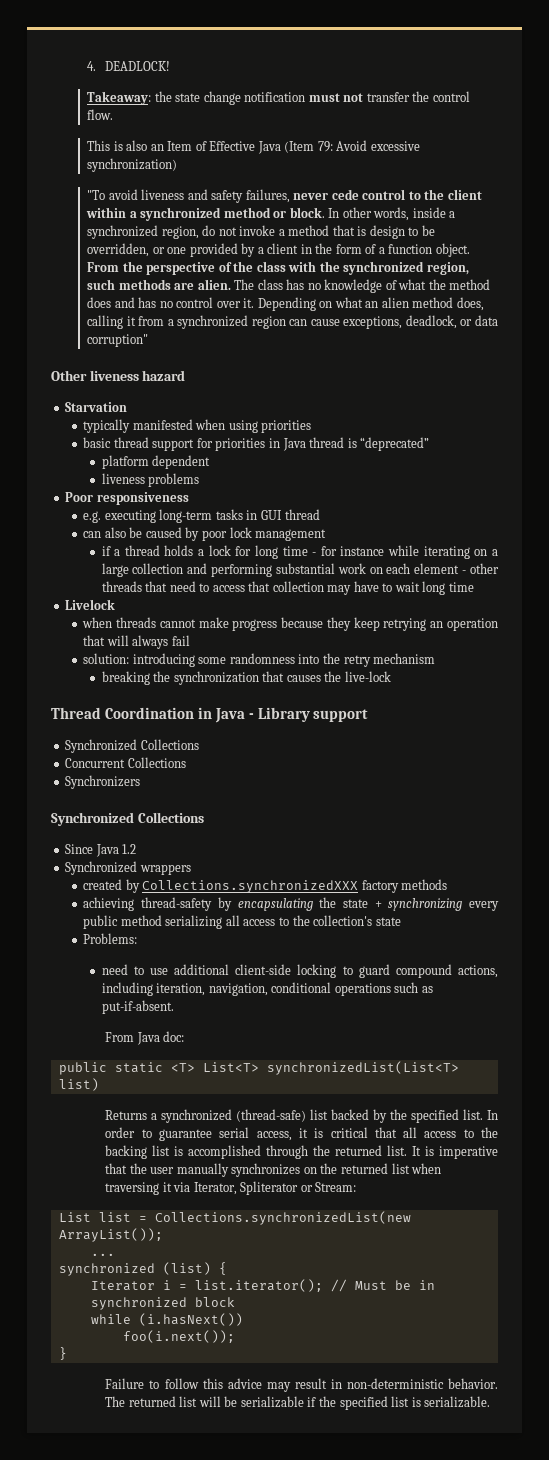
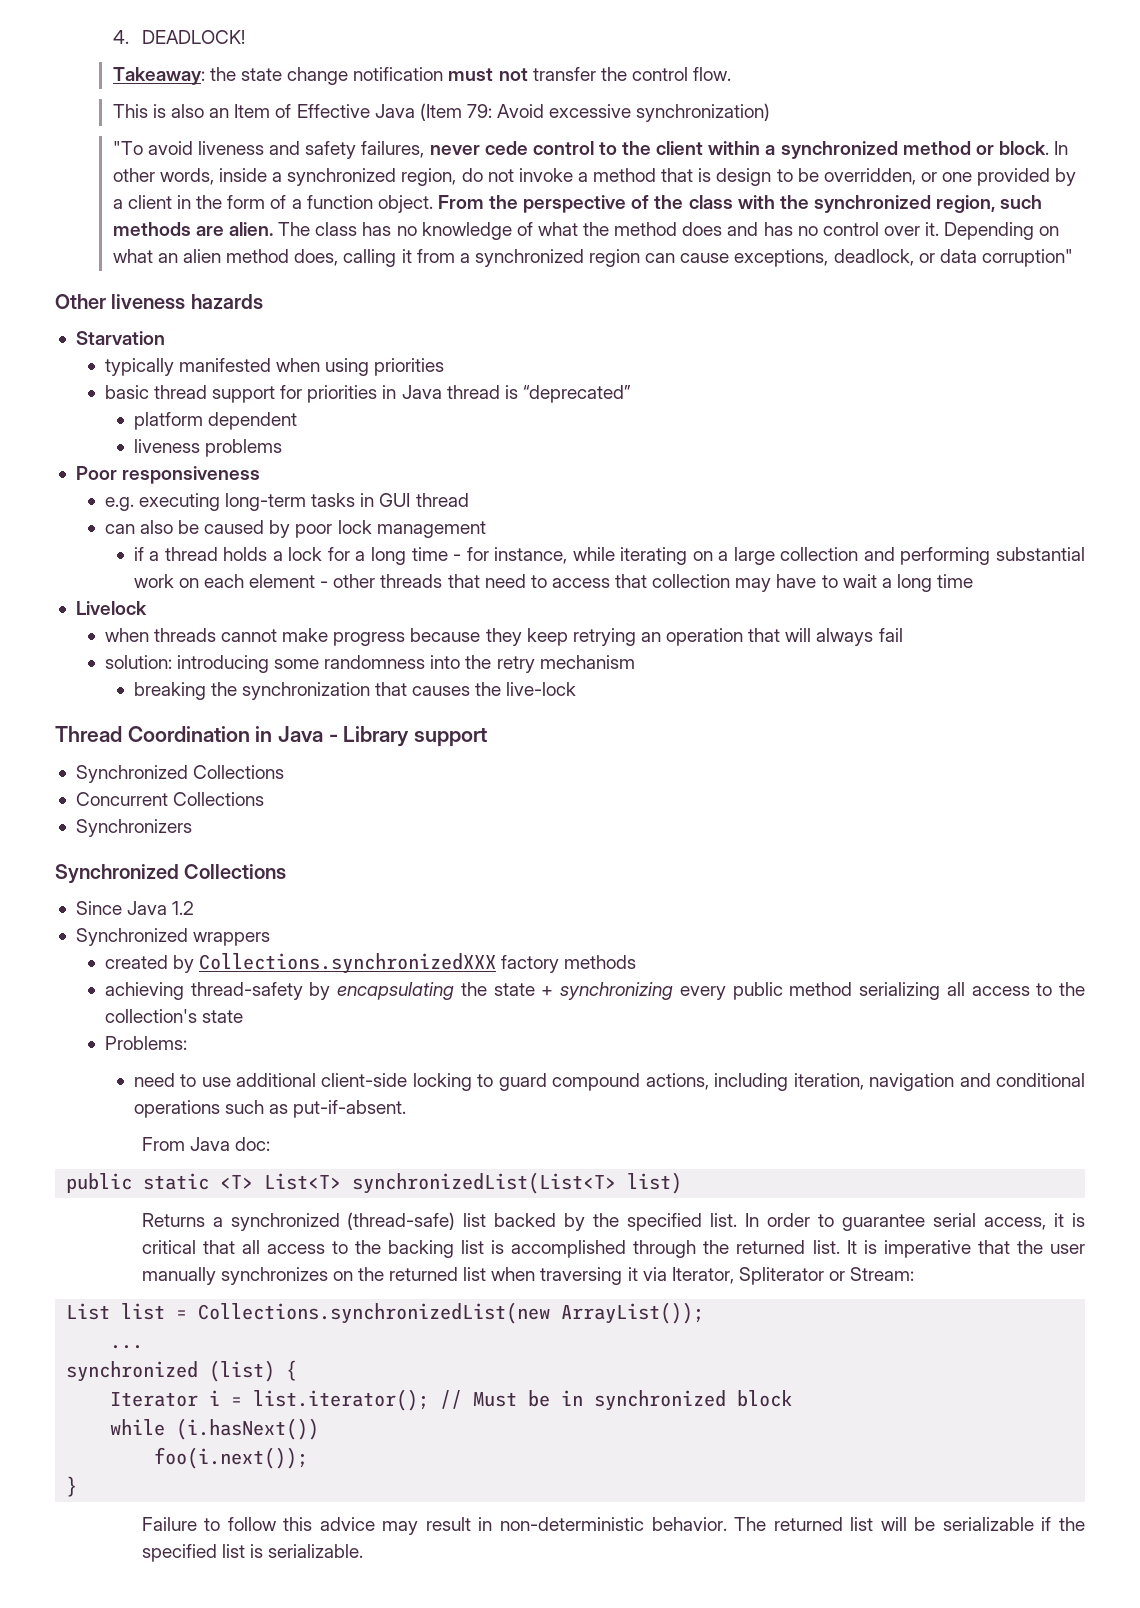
- Other liveness hazard
+ Other liveness hazards
- if a thread holds a lock for long time - for instance while iterating on a large collection and performing substantial work on each element - other threads that need to access that collection may have to wait long time
+ if a thread holds a lock for a long time - for instance, while iterating on a large collection and performing substantial work on each element - other threads that need to access that collection may have to wait a long time
- need to use additional client-side locking to guard compound actions, including iteration, navigation, conditional operations such as put-if-absent.
+ need to use additional client-side locking to guard compound actions, including iteration, navigation and conditional operations such as put-if-absent.

